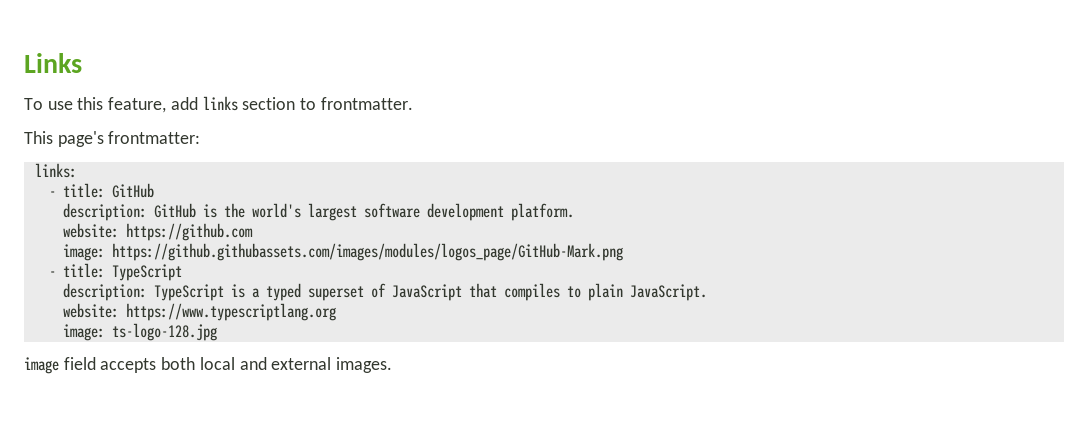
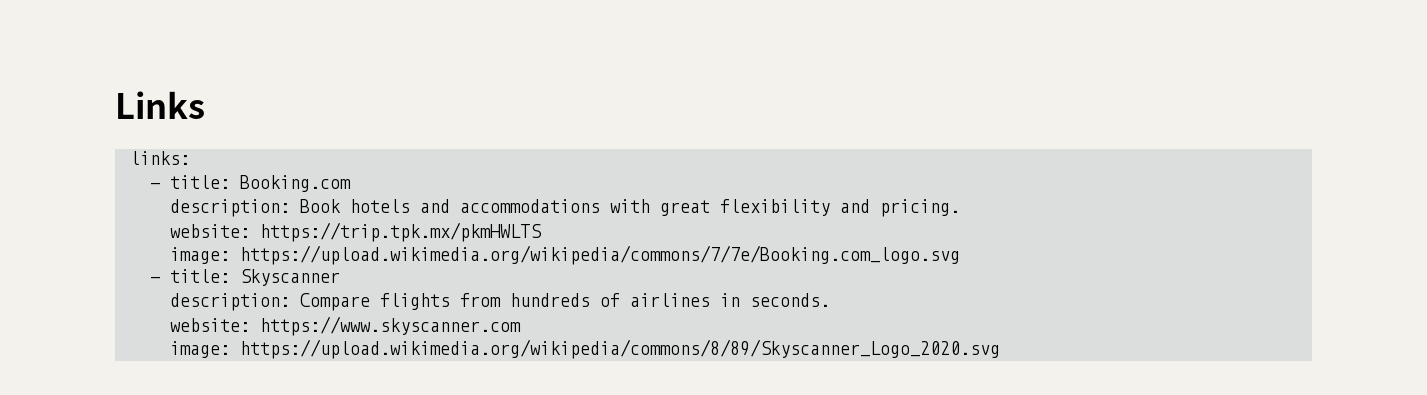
- To use this feature, add links section to frontmatter.
- This page's frontmatter:
- - title: GitHub
- description: GitHub is the world's largest software development platform.
- website: https://github.com
- image: https://github.githubassets.com/images/modules/logos_page/GitHub-Mark.png
- - title: TypeScript
- description: TypeScript is a typed superset of JavaScript that compiles to plain JavaScript.
- website: https://www.typescriptlang.org
- image: ts-logo-128.jpg
- image field accepts both local and external images.
+ - title: Booking.com
+ description: Book hotels and accommodations with great flexibility and pricing.
+ website: https://trip.tpk.mx/pkmHWLTS
+ image: https://upload.wikimedia.org/wikipedia/commons/7/7e/Booking.com_logo.svg
+ - title: Skyscanner
+ description: Compare flights from hundreds of airlines in seconds.
+ website: https://www.skyscanner.com
+ image: https://upload.wikimedia.org/wikipedia/commons/8/89/Skyscanner_Logo_2020.svg

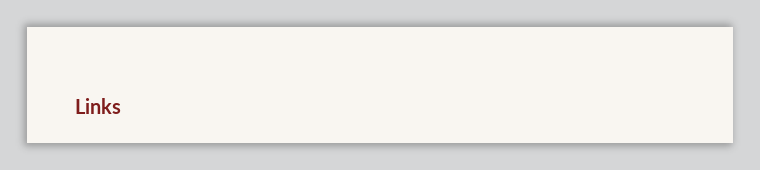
- links:
- - title: Booking.com
- description: Book hotels and accommodations with great flexibility and pricing.
- website: https://trip.tpk.mx/pkmHWLTS
- image: https://upload.wikimedia.org/wikipedia/commons/7/7e/Booking.com_logo.svg
- - title: Skyscanner
- description: Compare flights from hundreds of airlines in seconds.
- website: https://www.skyscanner.com
- image: https://upload.wikimedia.org/wikipedia/commons/8/89/Skyscanner_Logo_2020.svg

